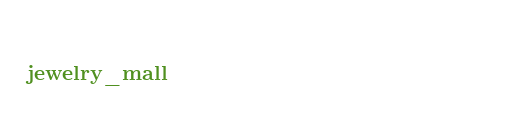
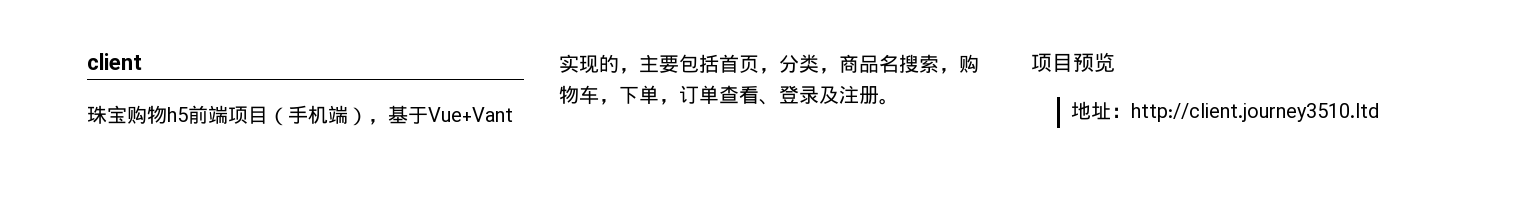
- jewelry_mall
+ client
+ 珠宝购物h5前端项目（手机端），基于Vue+Vant实现的，主要包括首页，分类，商品名搜索，购物车，下单，订单查看、登录及注册。
+ 项目预览
+ 地址：http://client.journey3510.ltd

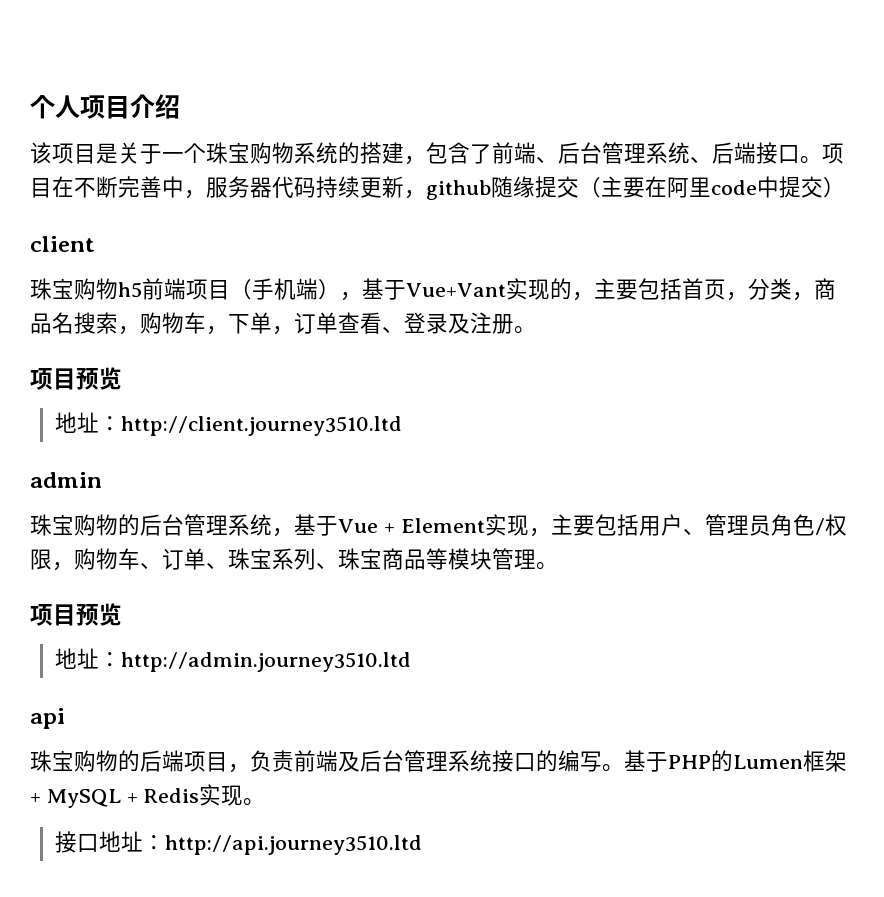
+ 个人项目介绍
+ 该项目是关于一个珠宝购物系统的搭建，包含了前端、后台管理系统、后端接口。项目在不断完善中，服务器代码持续更新，github随缘提交（主要在阿里code中提交）
+ admin
+ 珠宝购物的后台管理系统，基于Vue + Element实现，主要包括用户、管理员角色/权限，购物车、订单、珠宝系列、珠宝商品等模块管理。
+ 项目预览
+ 地址：http://admin.journey3510.ltd
+ api
+ 珠宝购物的后端项目，负责前端及后台管理系统接口的编写。基于PHP的Lumen框架+ MySQL + Redis实现。
+ 接口地址：http://api.journey3510.ltd

